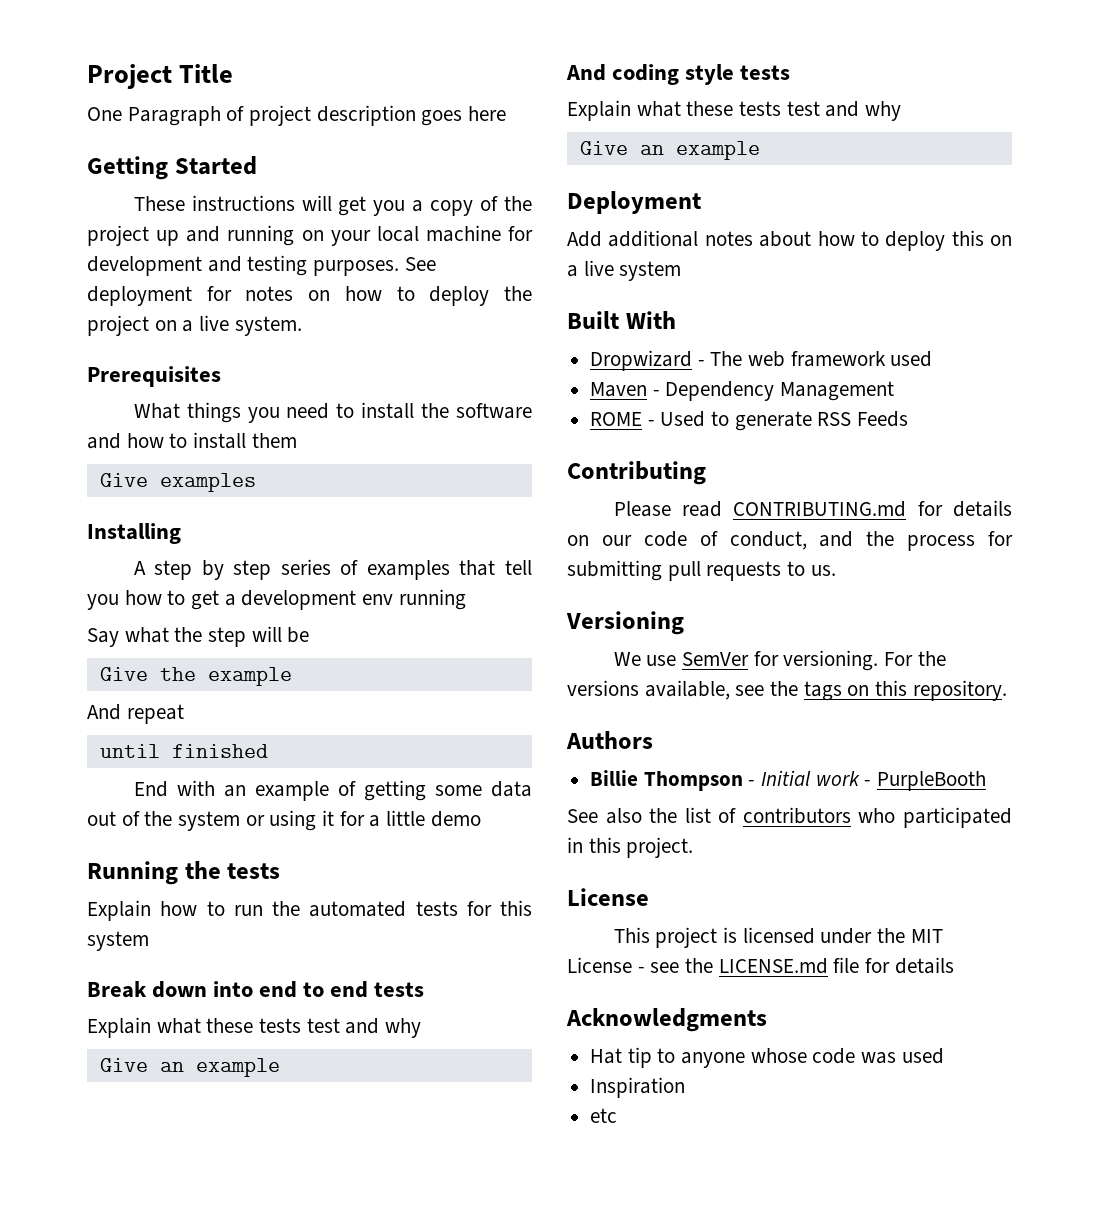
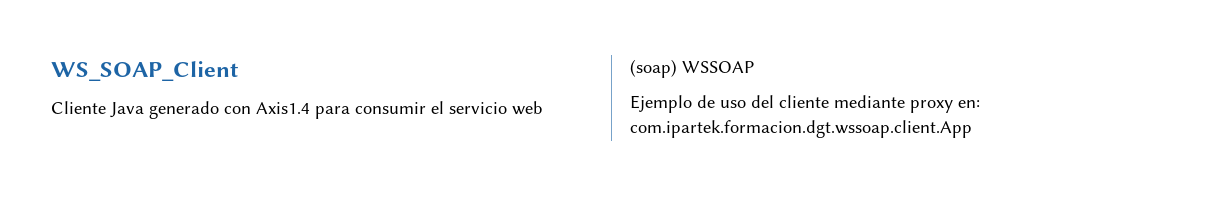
- Project Title
- One Paragraph of project description goes here
- Getting Started
- These instructions will get you a copy of the project up and running on your local machine for development and testing purposes. See deployment for notes on how to deploy the project on a live system.
- Prerequisites
- What things you need to install the software and how to install them
- Give examples
- Installing
- A step by step series of examples that tell you how to get a development env running
- Say what the step will be
- Give the example
- And repeat
- until finished
- End with an example of getting some data out of the system or using it for a little demo
- Running the tests
- Explain how to run the automated tests for this system
- Break down into end to end tests
- Explain what these tests test and why
- Give an example
- And coding style tests
- Explain what these tests test and why
- Give an example
- Deployment
- Add additional notes about how to deploy this on a live system
- Built With
- Dropwizard - The web framework used
- Maven - Dependency Management
- ROME - Used to generate RSS Feeds
- Contributing
- Please read CONTRIBUTING.md for details on our code of conduct, and the process for submitting pull requests to us.
- Versioning
- We use SemVer for versioning. For the versions available, see the tags on this repository.
- Authors
- Billie Thompson - Initial work - PurpleBooth
- See also the list of contributors who participated in this project.
- License
- This project is licensed under the MIT License - see the LICENSE.md file for details
- Acknowledgments
- Hat tip to anyone whose code was used
- Inspiration
- etc
+ WS_SOAP_Client
+ Cliente Java generado con Axis1.4 para consumir el servicio web (soap) WSSOAP
+ Ejemplo de uso del cliente mediante proxy en: com.ipartek.formacion.dgt.wssoap.client.App

